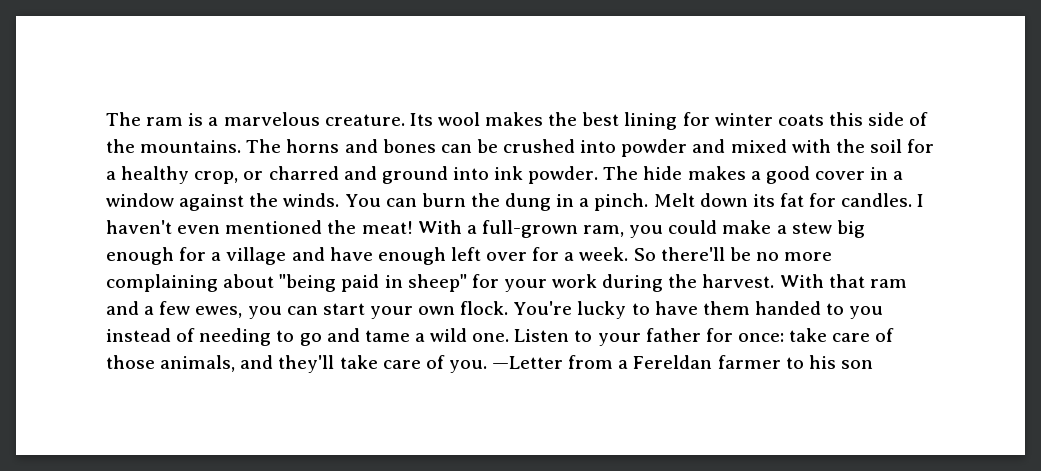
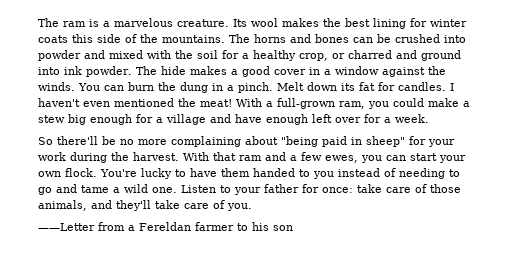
- With a full-grown ram, you could make a stew big enough for a village and have enough left over for a week. So there'll be no more complaining about "being paid in sheep" for your work during the harvest.
+ With a full-grown ram, you could make a stew big enough for a village and have enough left over for a week.
+ So there'll be no more complaining about "being paid in sheep" for your work during the harvest.
- Listen to your father for once: take care of those animals, and they'll take care of you. —Letter from a Fereldan farmer to his son
+ Listen to your father for once: take care of those animals, and they'll take care of you.
+ ——Letter from a Fereldan farmer to his son

